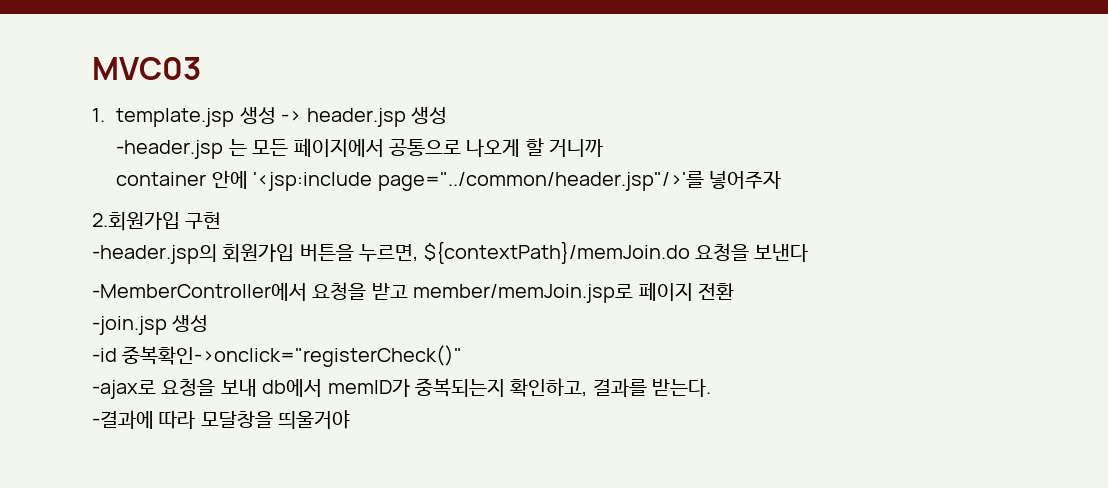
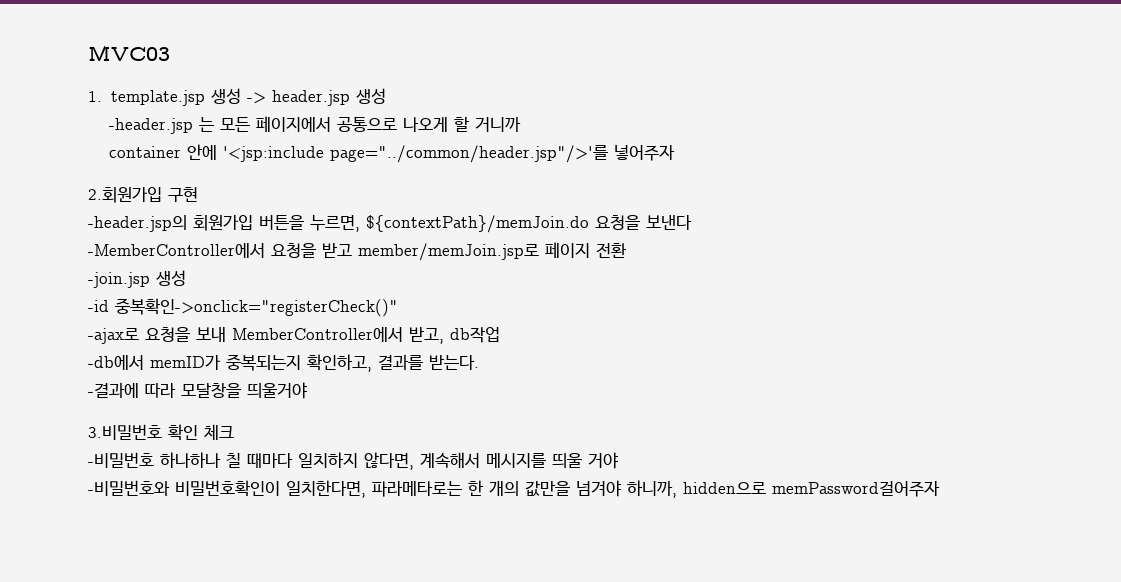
- -ajax로 요청을 보내 db에서 memID가 중복되는지 확인하고, 결과를 받는다.
+ -ajax로 요청을 보내 MemberController에서 받고, db작업
+ -db에서 memID가 중복되는지 확인하고, 결과를 받는다.
+ 3.비밀번호 확인 체크
+ -비밀번호 하나하나 칠 때마다 일치하지 않다면, 계속해서 메시지를 띄울 거야
+ -비밀번호와 비밀번호확인이 일치한다면, 파라메타로는 한 개의 값만을 넘겨야 하니까, hidden으로 memPassword걸어주자

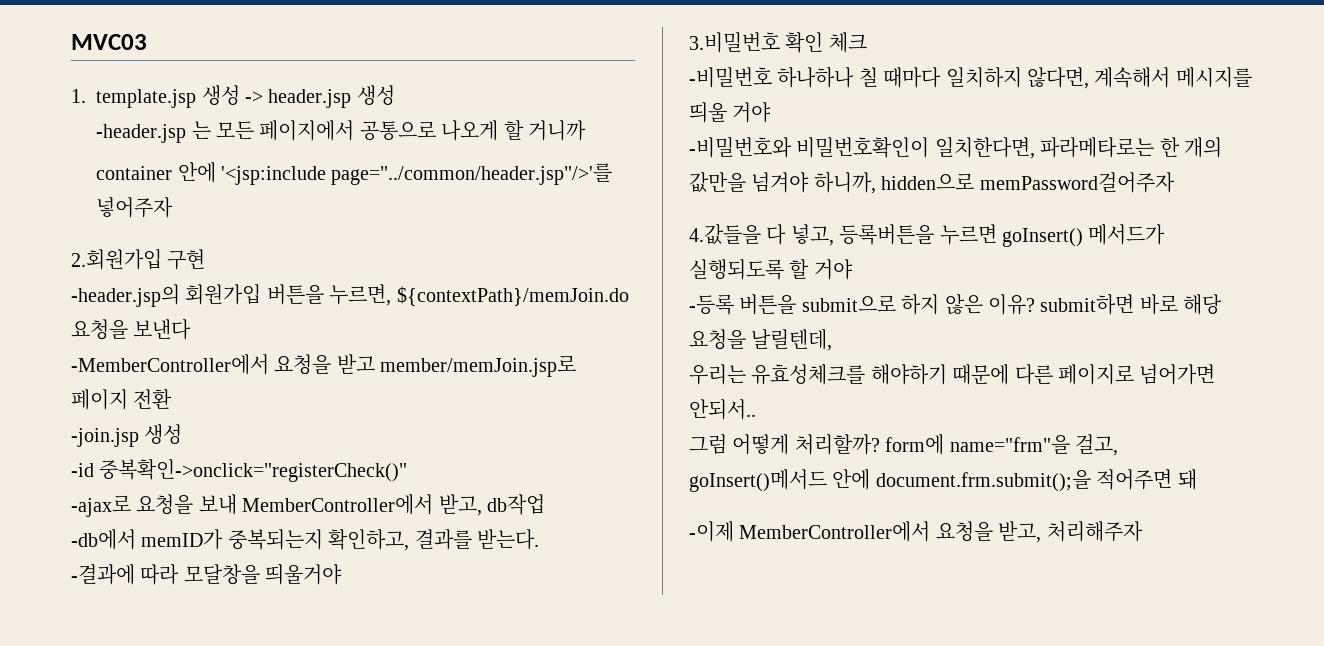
+ 4.값들을 다 넣고, 등록버튼을 누르면 goInsert() 메서드가 실행되도록 할 거야
+ -등록 버튼을 submit으로 하지 않은 이유? submit하면 바로 해당 요청을 날릴텐데,
+ 우리는 유효성체크를 해야하기 때문에 다른 페이지로 넘어가면 안되서..
+ 그럼 어떻게 처리할까? form에 name="frm"을 걸고, goInsert()메서드 안에 document.frm.submit();을 적어주면 돼
+ -이제 MemberController에서 요청을 받고, 처리해주자

